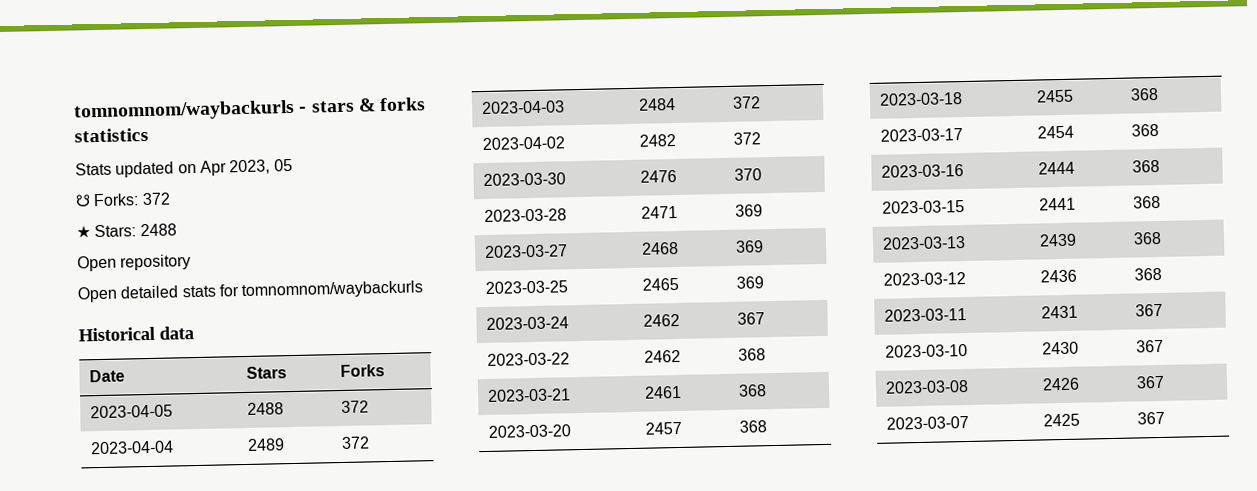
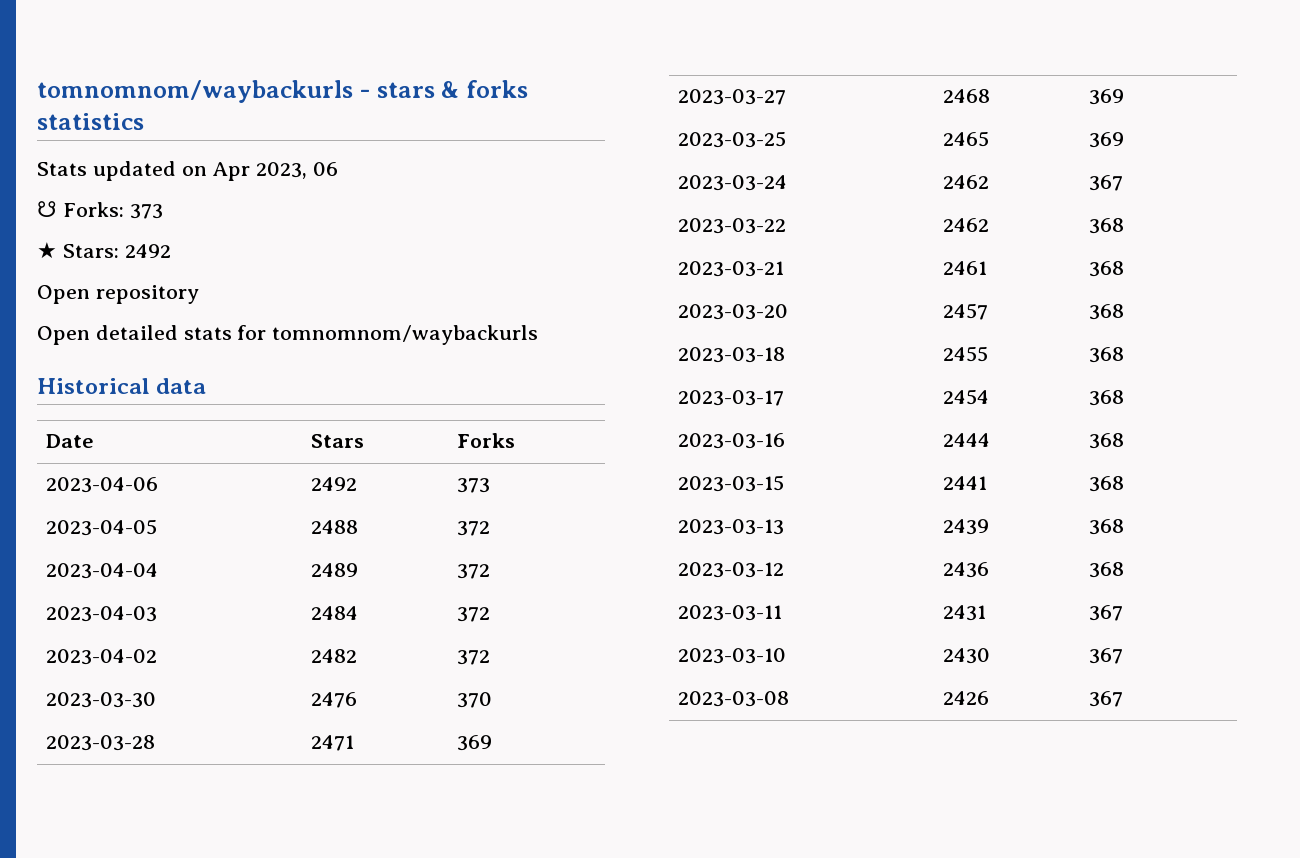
- Stats updated on Apr 2023, 05
+ Stats updated on Apr 2023, 06
- ☋ Forks: 372
+ ☋ Forks: 373
- ★ Stars: 2488
+ ★ Stars: 2492
+ 2023-04-06 | 2492 | 373
- 2023-03-07 | 2425 | 367

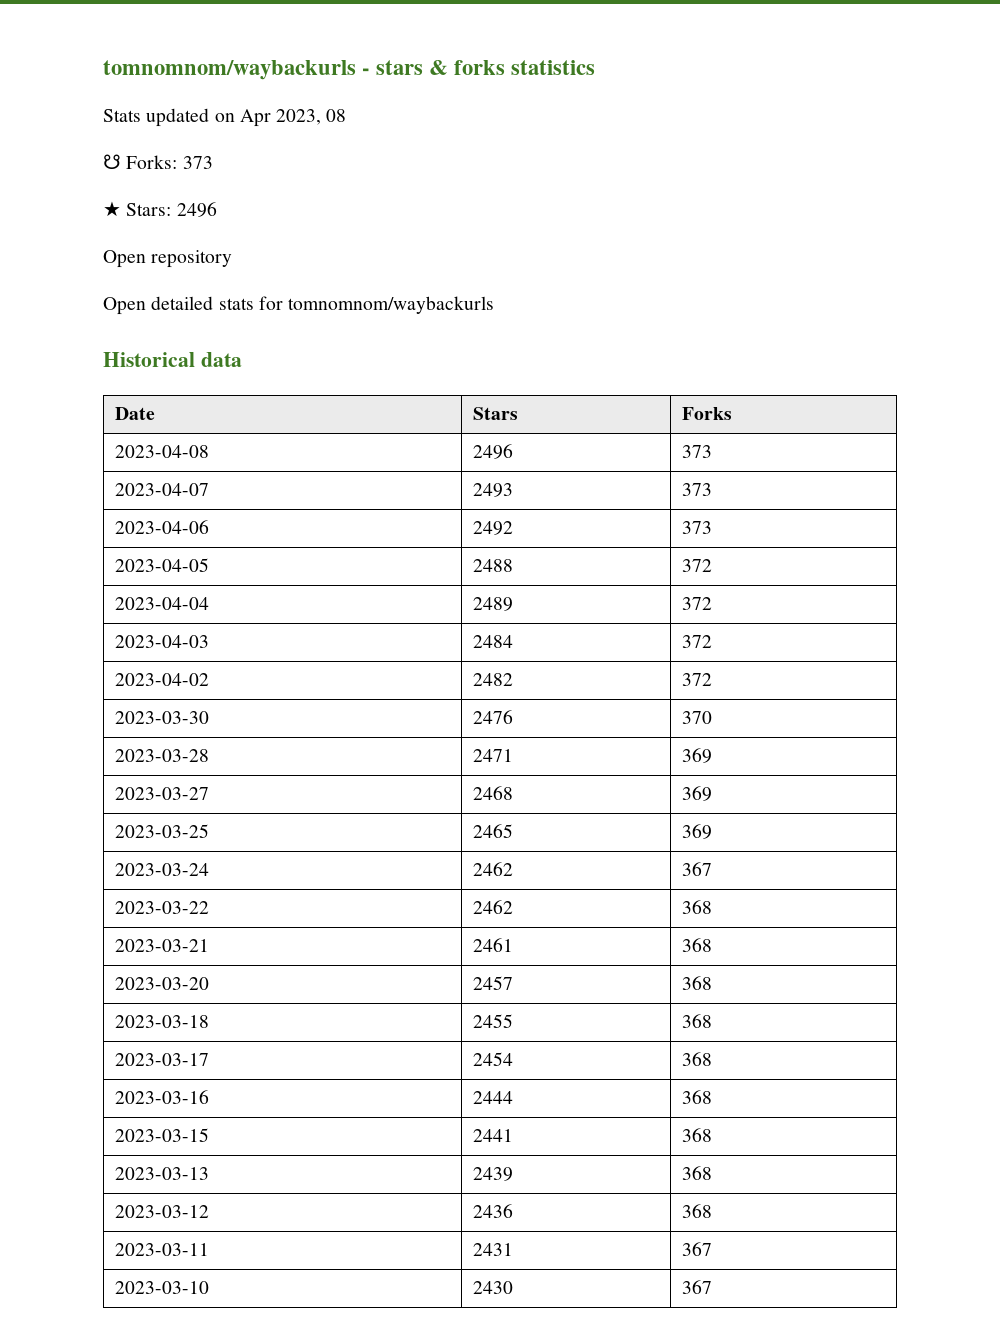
- Stats updated on Apr 2023, 06
+ Stats updated on Apr 2023, 08
- ★ Stars: 2492
+ ★ Stars: 2496
+ 2023-04-08 | 2496 | 373
+ 2023-04-07 | 2493 | 373
- 2023-03-08 | 2426 | 367

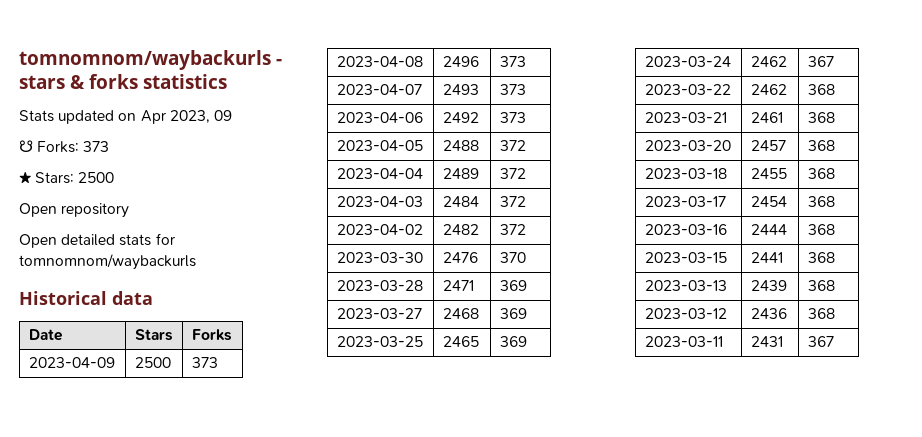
- Stats updated on Apr 2023, 08
+ Stats updated on Apr 2023, 09
- ★ Stars: 2496
+ ★ Stars: 2500
+ 2023-04-09 | 2500 | 373
- 2023-03-10 | 2430 | 367

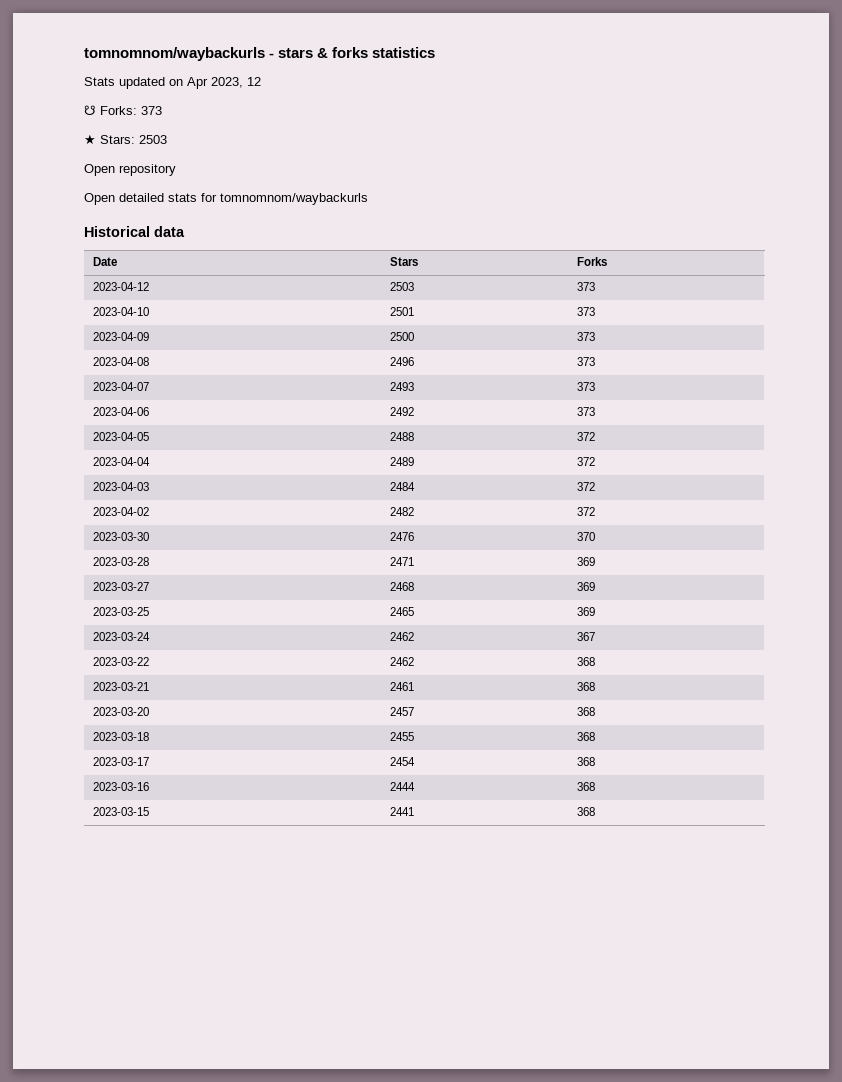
- Stats updated on Apr 2023, 09
+ Stats updated on Apr 2023, 12
- ★ Stars: 2500
+ ★ Stars: 2503
+ 2023-04-12 | 2503 | 373
+ 2023-04-10 | 2501 | 373
- 2023-03-13 | 2439 | 368
- 2023-03-12 | 2436 | 368
- 2023-03-11 | 2431 | 367

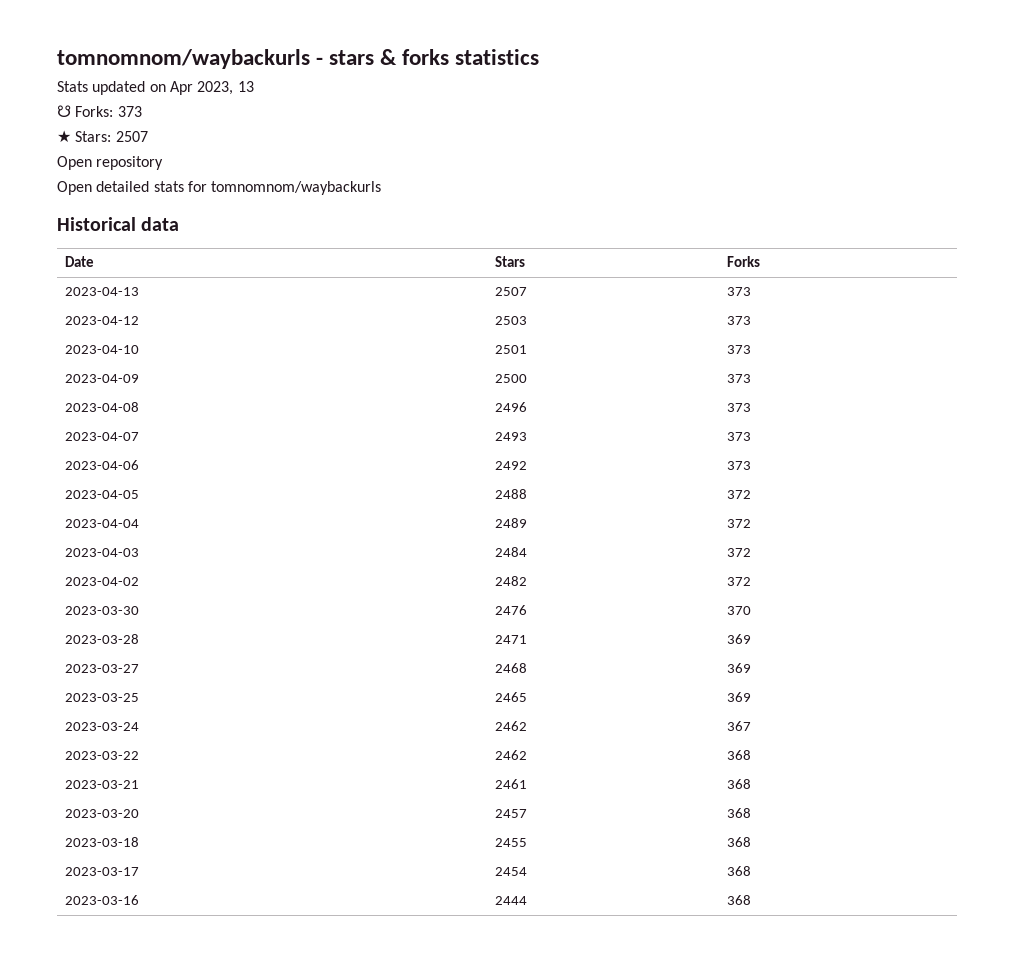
- Stats updated on Apr 2023, 12
+ Stats updated on Apr 2023, 13
- ★ Stars: 2503
+ ★ Stars: 2507
+ 2023-04-13 | 2507 | 373
- 2023-03-15 | 2441 | 368

